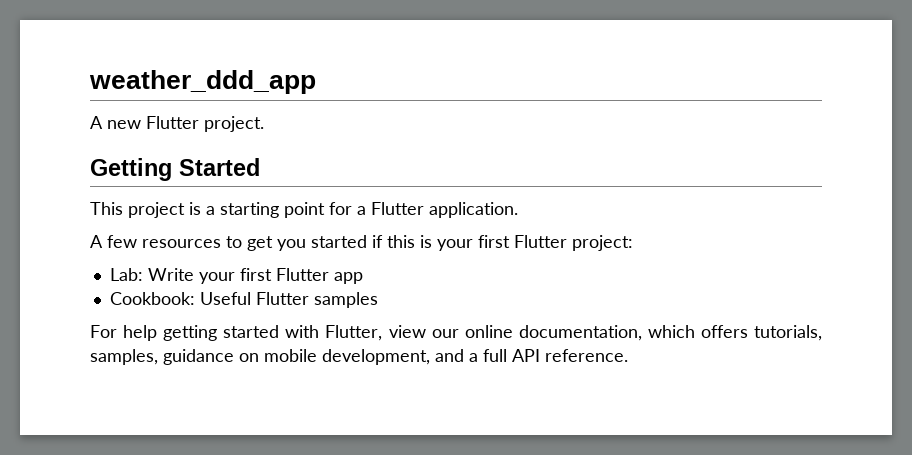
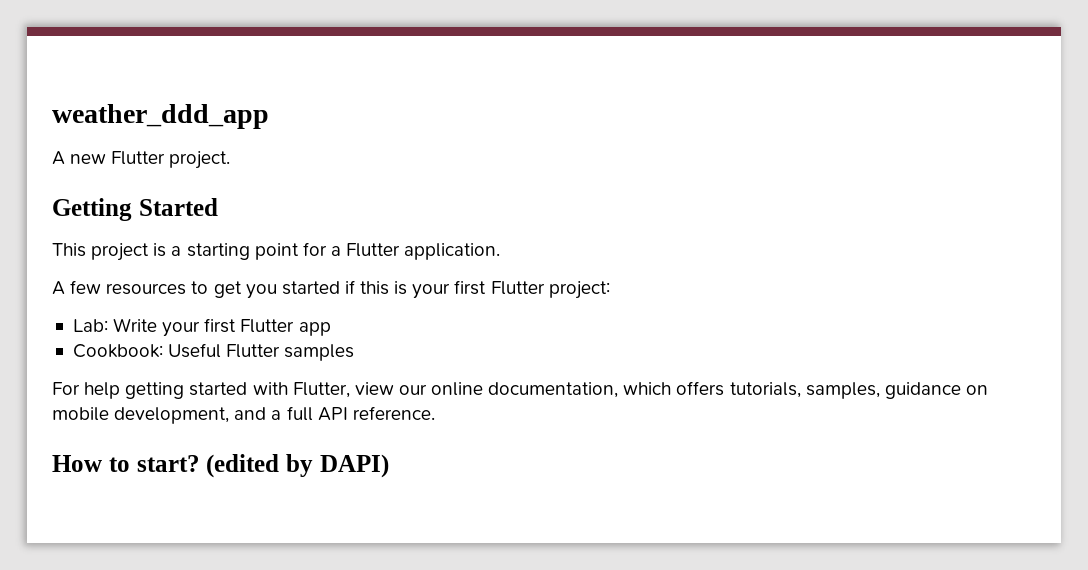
+ How to start? (edited by DAPI)

